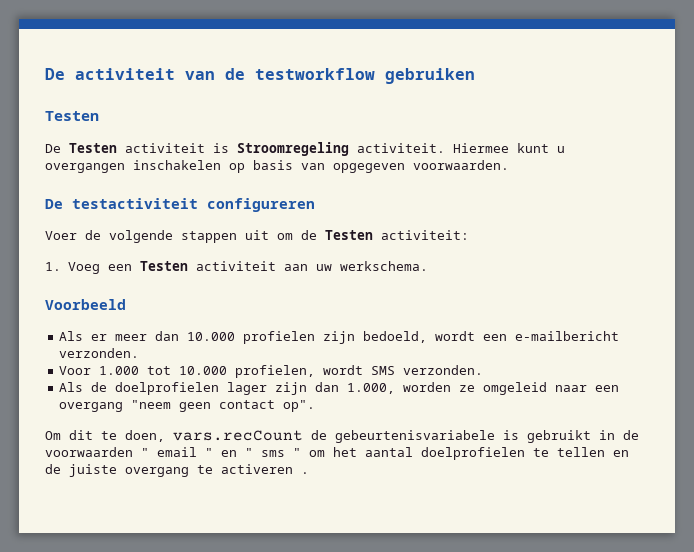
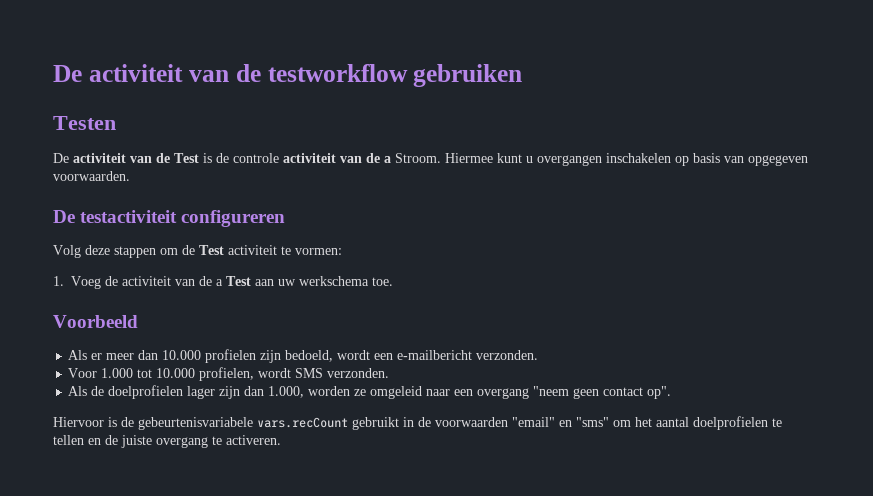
- De Testen activiteit is Stroomregeling activiteit.
+ De activiteit van de Test is de controle activiteit van de a Stroom.
- Voer de volgende stappen uit om de Testen activiteit:
- 1. Voeg een Testen activiteit aan uw werkschema.
+ Volg deze stappen om de Test activiteit te vormen:
+ 1. Voeg de activiteit van de a Test aan uw werkschema toe.
- Om dit te doen, vars.recCount de gebeurtenisvariabele is gebruikt in de voorwaarden " email " en " sms " om het aantal doelprofielen te tellen en de juiste overgang te activeren .
+ Hiervoor is de gebeurtenisvariabele vars.recCount gebruikt in de voorwaarden "email" en "sms" om het aantal doelprofielen te tellen en de juiste overgang te activeren.

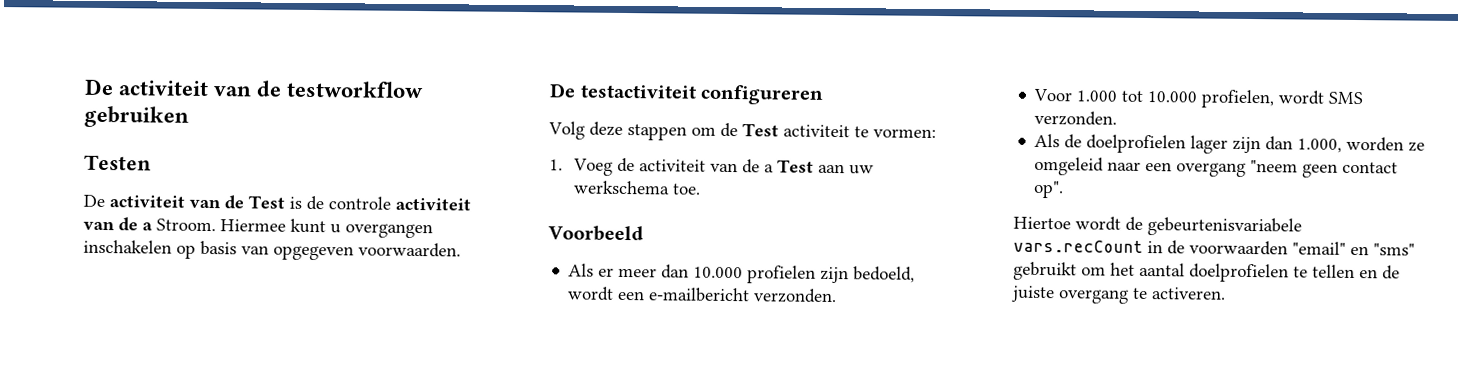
- Hiervoor is de gebeurtenisvariabele vars.recCount gebruikt in de voorwaarden "email" en "sms" om het aantal doelprofielen te tellen en de juiste overgang te activeren.
+ Hiertoe wordt de gebeurtenisvariabele vars.recCount in de voorwaarden "email" en "sms" gebruikt om het aantal doelprofielen te tellen en de juiste overgang te activeren.

